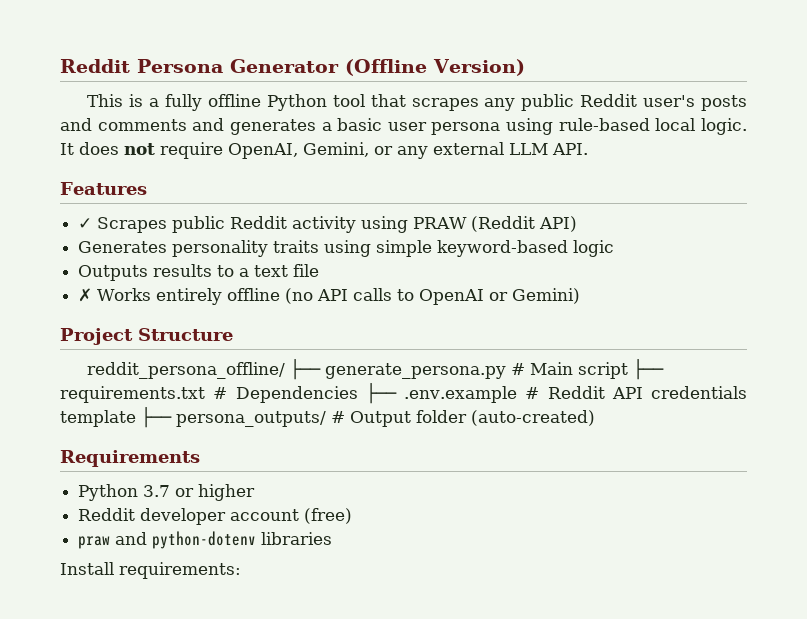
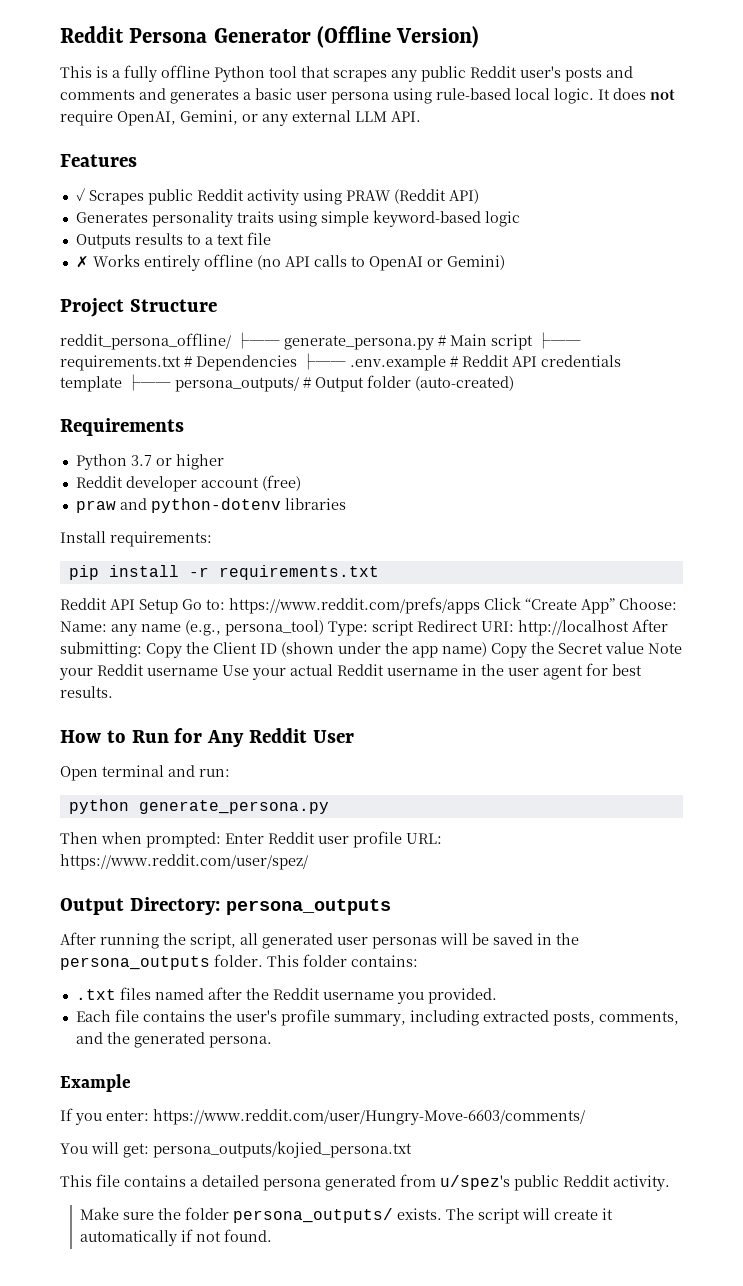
+ pip install -r requirements.txt
+ Reddit API Setup Go to: https://www.reddit.com/prefs/apps Click “Create App” Choose: Name: any name (e.g., persona_tool) Type: script Redirect URI: http://localhost After submitting: Copy the Client ID (shown under the app name) Copy the Secret value Note your Reddit username Use your actual Reddit username in the user agent for best results.
+ How to Run for Any Reddit User
+ Open terminal and run:
+ python generate_persona.py
+ Then when prompted: Enter Reddit user profile URL: https://www.reddit.com/user/spez/
+ Output Directory: persona_outputs
+ After running the script, all generated user personas will be saved in the persona_outputs folder. This folder contains:
+ .txt files named after the Reddit username you provided.
+ Each file contains the user's profile summary, including extracted posts, comments, and the generated persona.
+ Example
+ If you enter: https://www.reddit.com/user/Hungry-Move-6603/comments/
+ You will get: persona_outputs/kojied_persona.txt
+ This file contains a detailed persona generated from u/spez's public Reddit activity.
+ Make sure the folder persona_outputs/ exists. The script will create it automatically if not found.

